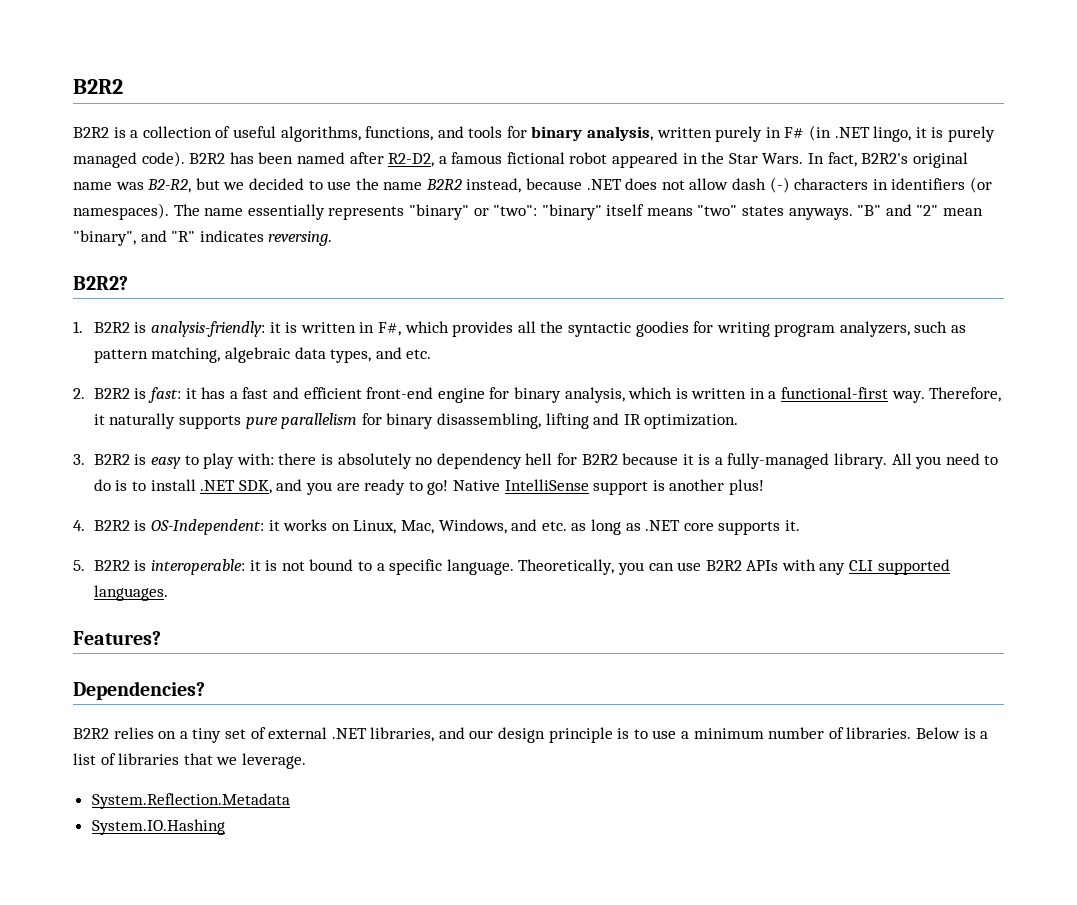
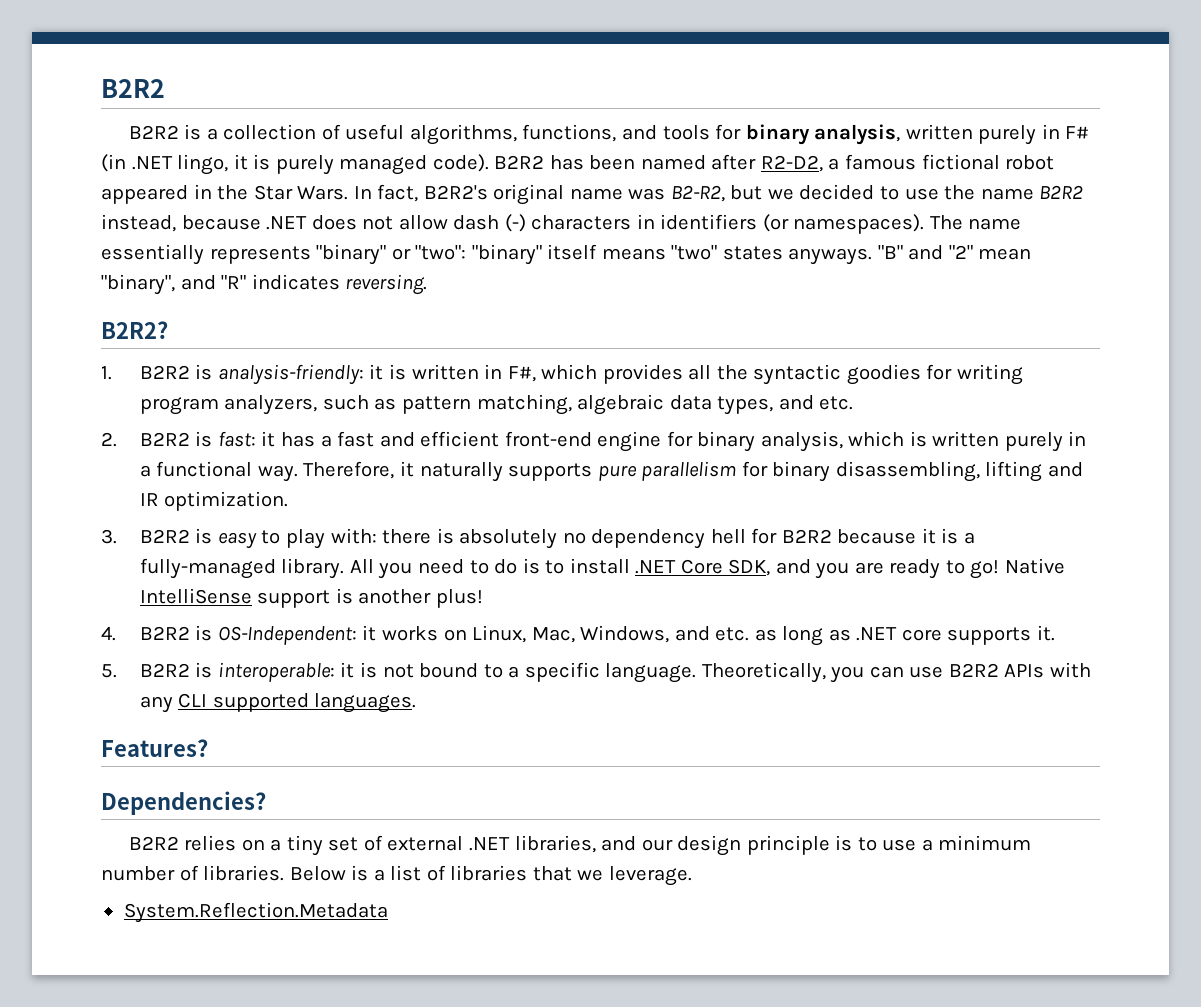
- 2. B2R2 is fast: it has a fast and efficient front-end engine for binary analysis, which is written in a functional-first way.
+ 2. B2R2 is fast: it has a fast and efficient front-end engine for binary analysis, which is written purely in a functional way.
- All you need to do is to install .NET SDK, and you are ready to go!
+ All you need to do is to install .NET Core SDK, and you are ready to go!
- System.IO.Hashing

